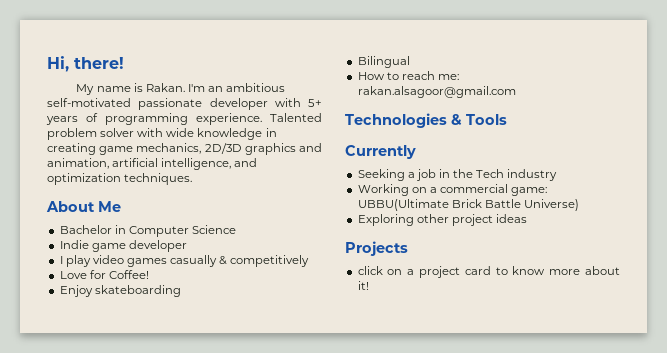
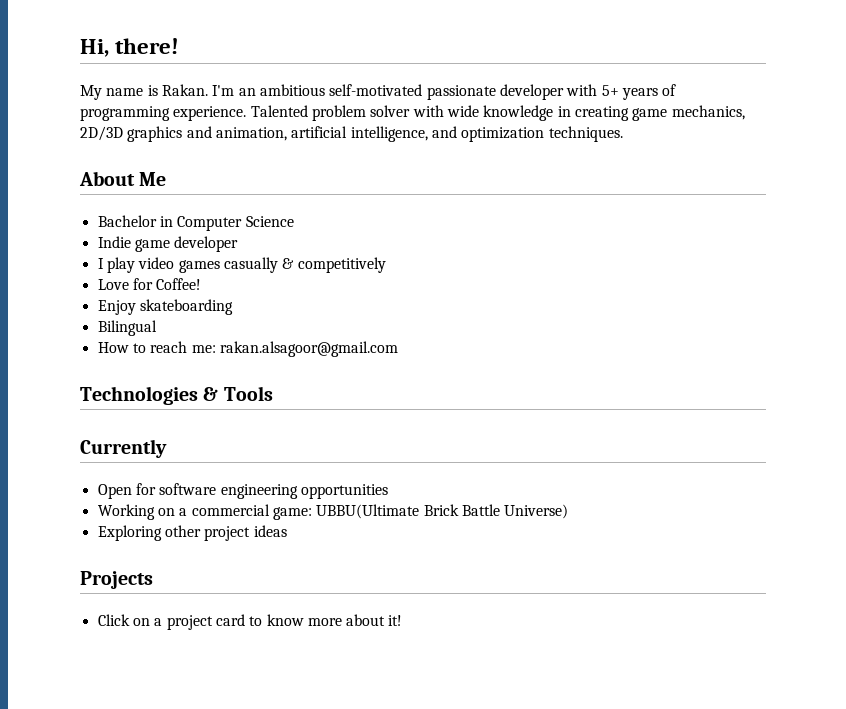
- Seeking a job in the Tech industry
+ Open for software engineering opportunities
- click on a project card to know more about it!
+ Click on a project card to know more about it!

